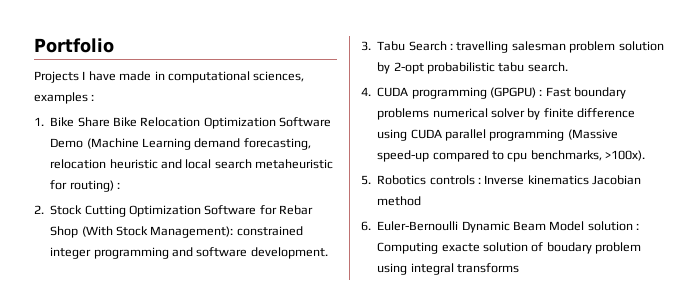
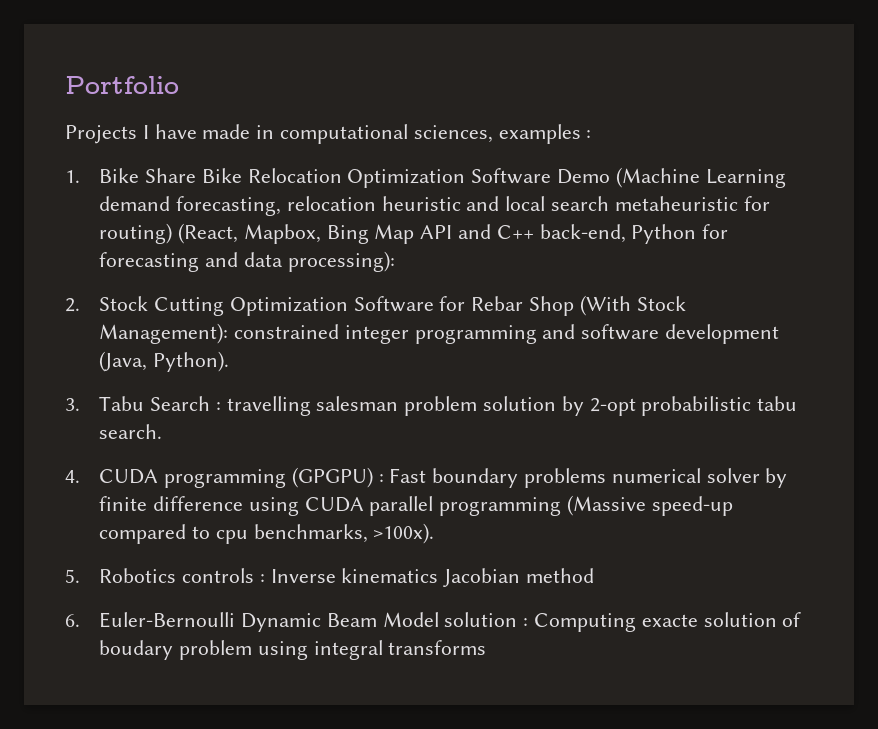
- 1. Bike Share Bike Relocation Optimization Software Demo (Machine Learning demand forecasting, relocation heuristic and local search metaheuristic for routing) :
+ 1. Bike Share Bike Relocation Optimization Software Demo (Machine Learning demand forecasting, relocation heuristic and local search metaheuristic for routing) (React, Mapbox, Bing Map API and C++ back-end, Python for forecasting and data processing):
- 2. Stock Cutting Optimization Software for Rebar Shop (With Stock Management): constrained integer programming and software development.
+ 2. Stock Cutting Optimization Software for Rebar Shop (With Stock Management): constrained integer programming and software development (Java, Python).

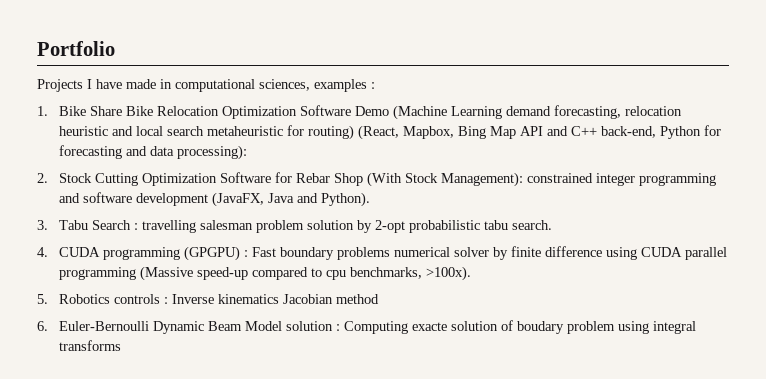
- 2. Stock Cutting Optimization Software for Rebar Shop (With Stock Management): constrained integer programming and software development (Java, Python).
+ 2. Stock Cutting Optimization Software for Rebar Shop (With Stock Management): constrained integer programming and software development (JavaFX, Java and Python).

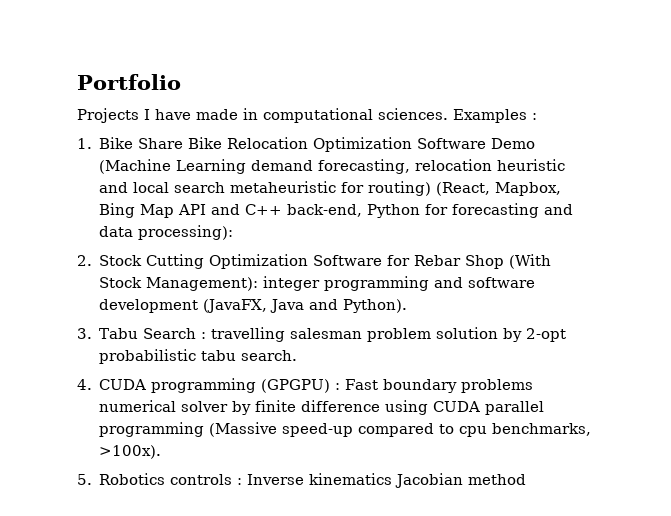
- Projects I have made in computational sciences, examples :
+ Projects I have made in computational sciences. Examples :
- 2. Stock Cutting Optimization Software for Rebar Shop (With Stock Management): constrained integer programming and software development (JavaFX, Java and Python).
+ 2. Stock Cutting Optimization Software for Rebar Shop (With Stock Management): integer programming and software development (JavaFX, Java and Python).
- 6. Euler-Bernoulli Dynamic Beam Model solution : Computing exacte solution of boudary problem using integral transforms

